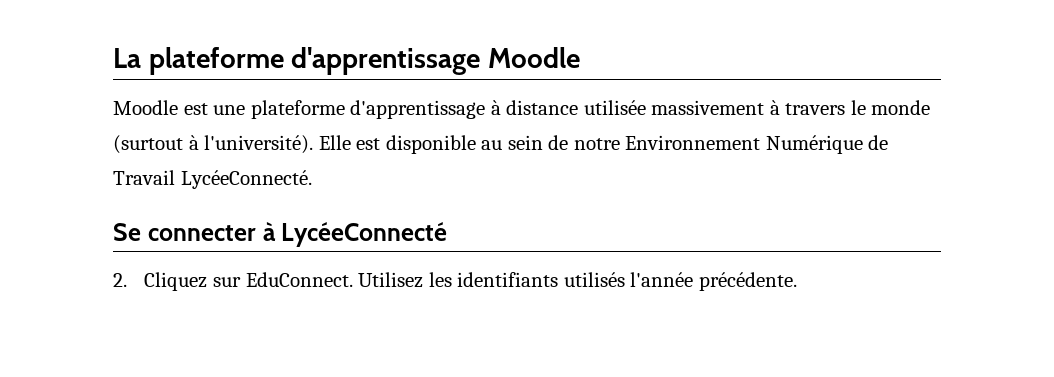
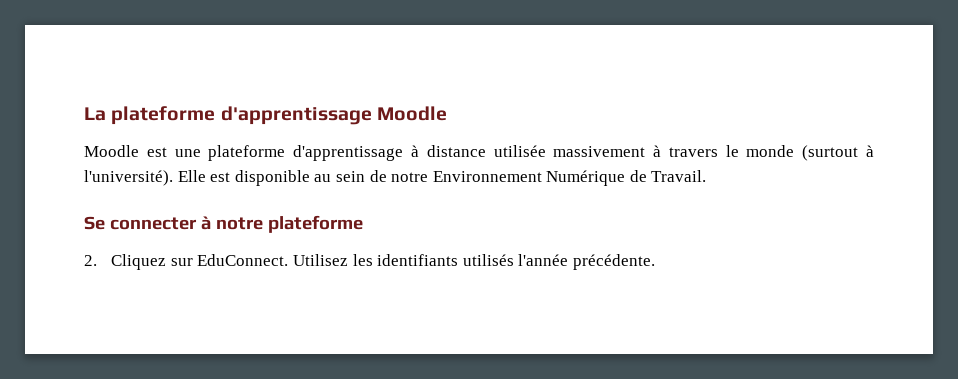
- Elle est disponible au sein de notre Environnement Numérique de Travail LycéeConnecté.
+ Elle est disponible au sein de notre Environnement Numérique de Travail.
- Se connecter à LycéeConnecté
+ Se connecter à notre plateforme

